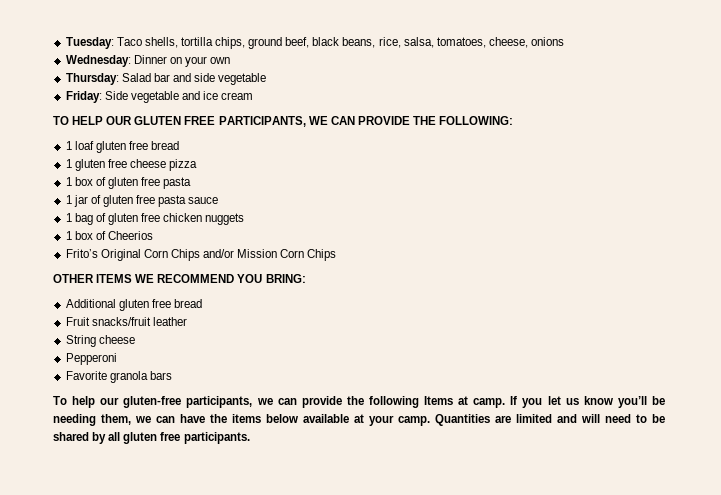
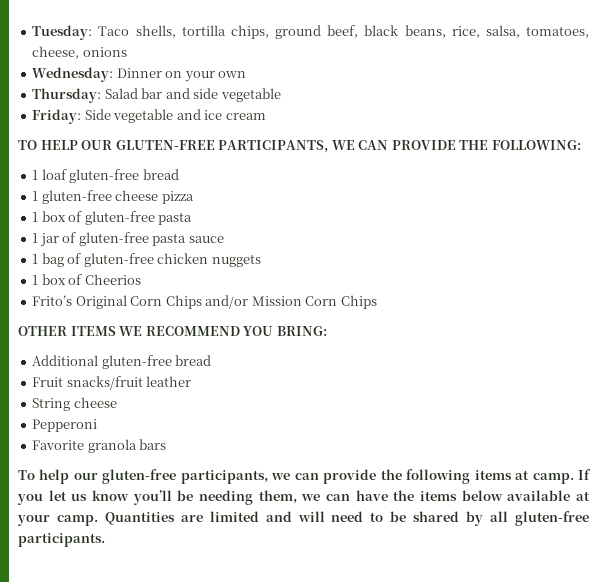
- TO HELP OUR GLUTEN FREE PARTICIPANTS, WE CAN PROVIDE THE FOLLOWING:
+ TO HELP OUR GLUTEN-FREE PARTICIPANTS, WE CAN PROVIDE THE FOLLOWING:
- 1 loaf gluten free bread
+ 1 loaf gluten-free bread
- 1 gluten free cheese pizza
+ 1 gluten-free cheese pizza
- 1 box of gluten free pasta
+ 1 box of gluten-free pasta
- 1 jar of gluten free pasta sauce
+ 1 jar of gluten-free pasta sauce
- 1 bag of gluten free chicken nuggets
+ 1 bag of gluten-free chicken nuggets
- Additional gluten free bread
+ Additional gluten-free bread
- To help our gluten-free participants, we can provide the following Items at camp.
+ To help our gluten-free participants, we can provide the following items at camp.
- Quantities are limited and will need to be shared by all gluten free participants.
+ Quantities are limited and will need to be shared by all gluten-free participants.

